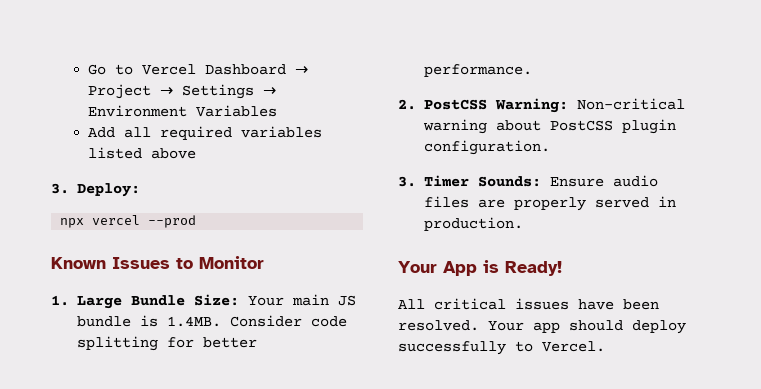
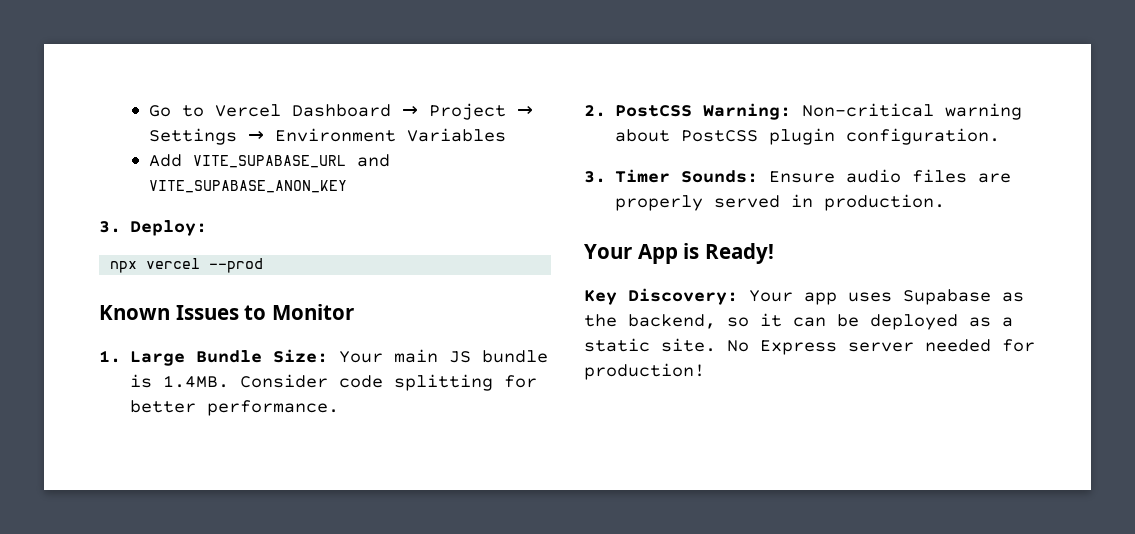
- Add all required variables listed above
+ Add VITE_SUPABASE_URL and VITE_SUPABASE_ANON_KEY
- All critical issues have been resolved. Your app should deploy successfully to Vercel.
+ Key Discovery: Your app uses Supabase as the backend, so it can be deployed as a static site. No Express server needed for production!

